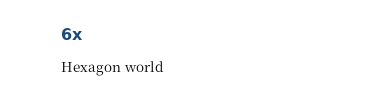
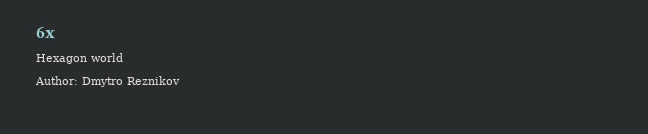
+ Author: Dmytro Reznikov

